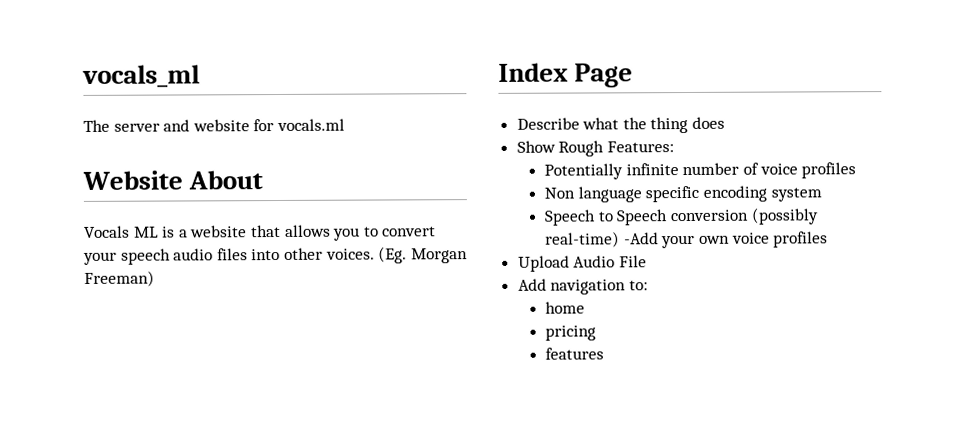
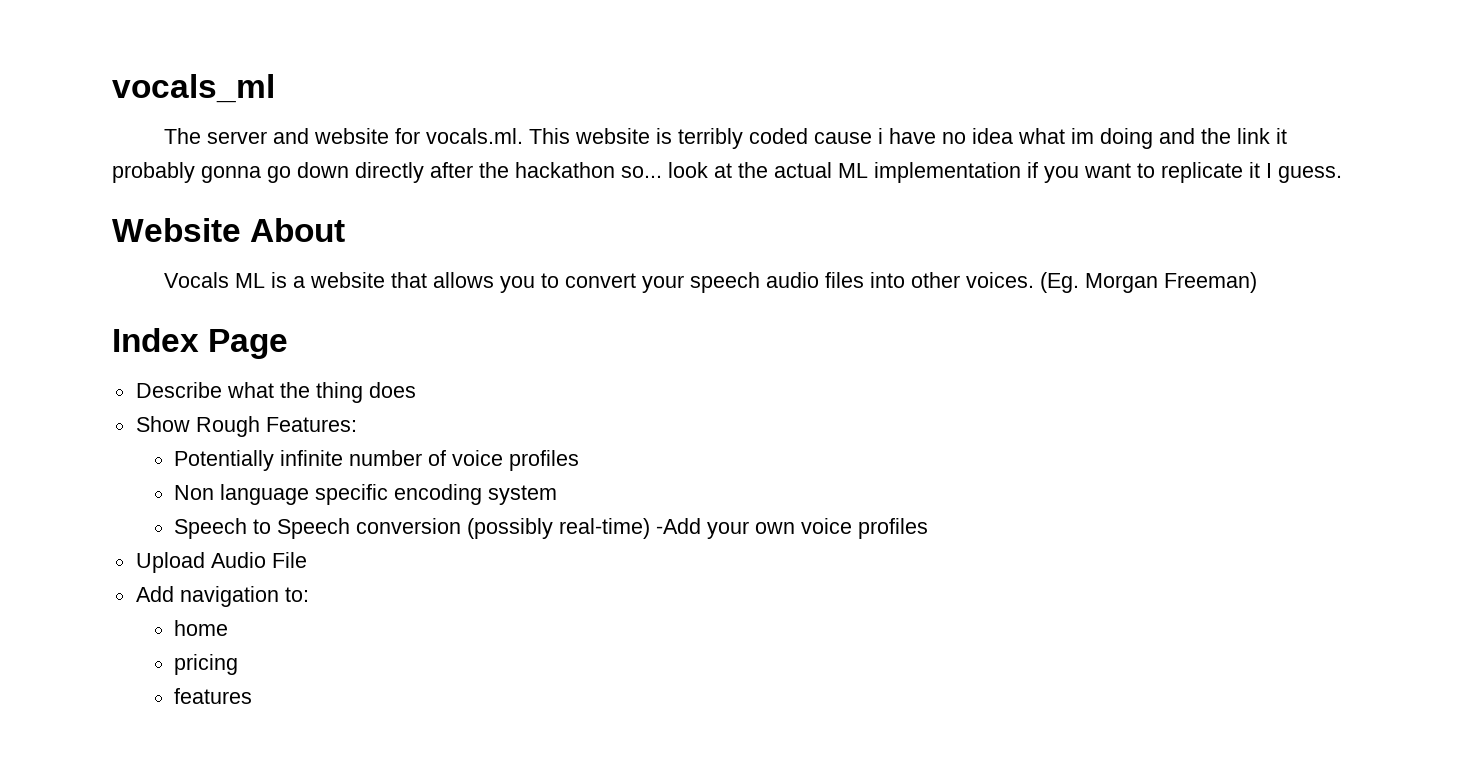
- The server and website for vocals.ml
+ The server and website for vocals.ml. This website is terribly coded cause i have no idea what im doing and the link it probably gonna go down directly after the hackathon so... look at the actual ML implementation if you want to replicate it I guess.

